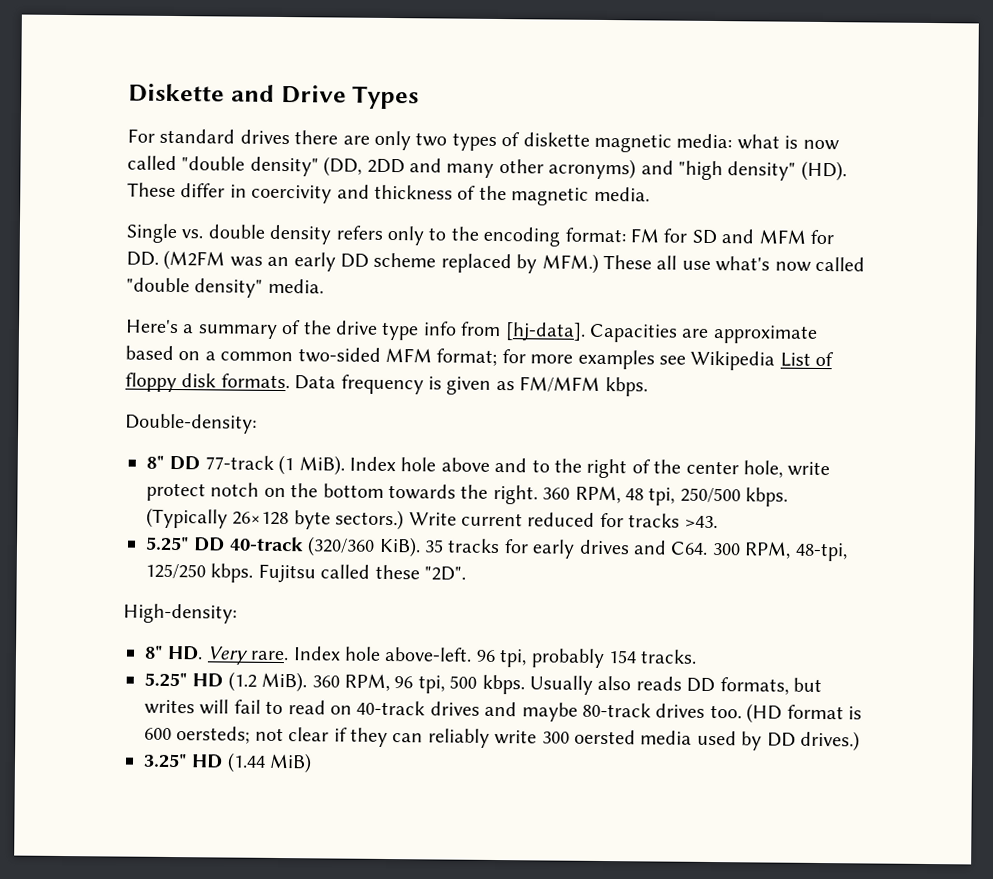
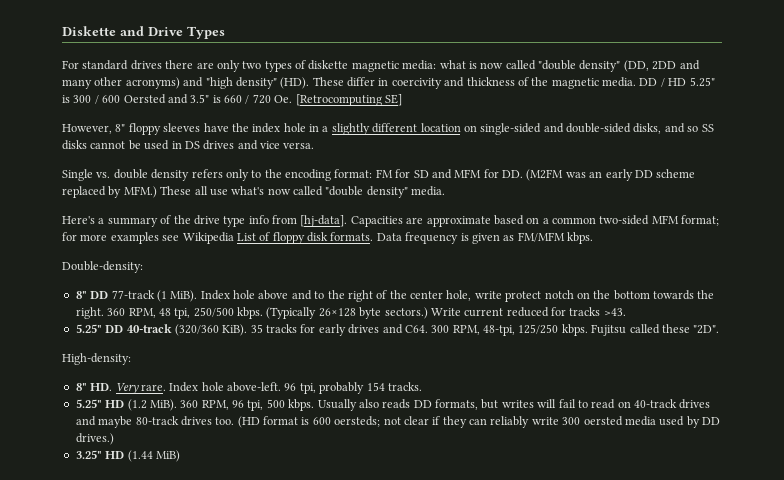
+ DD / HD 5.25" is 300 / 600 Oersted and 3.5" is 660 / 720 Oe. [Retrocomputing SE]
+ However, 8" floppy sleeves have the index hole in a slightly different location on single-sided and double-sided disks, and so SS disks cannot be used in DS drives and vice versa.

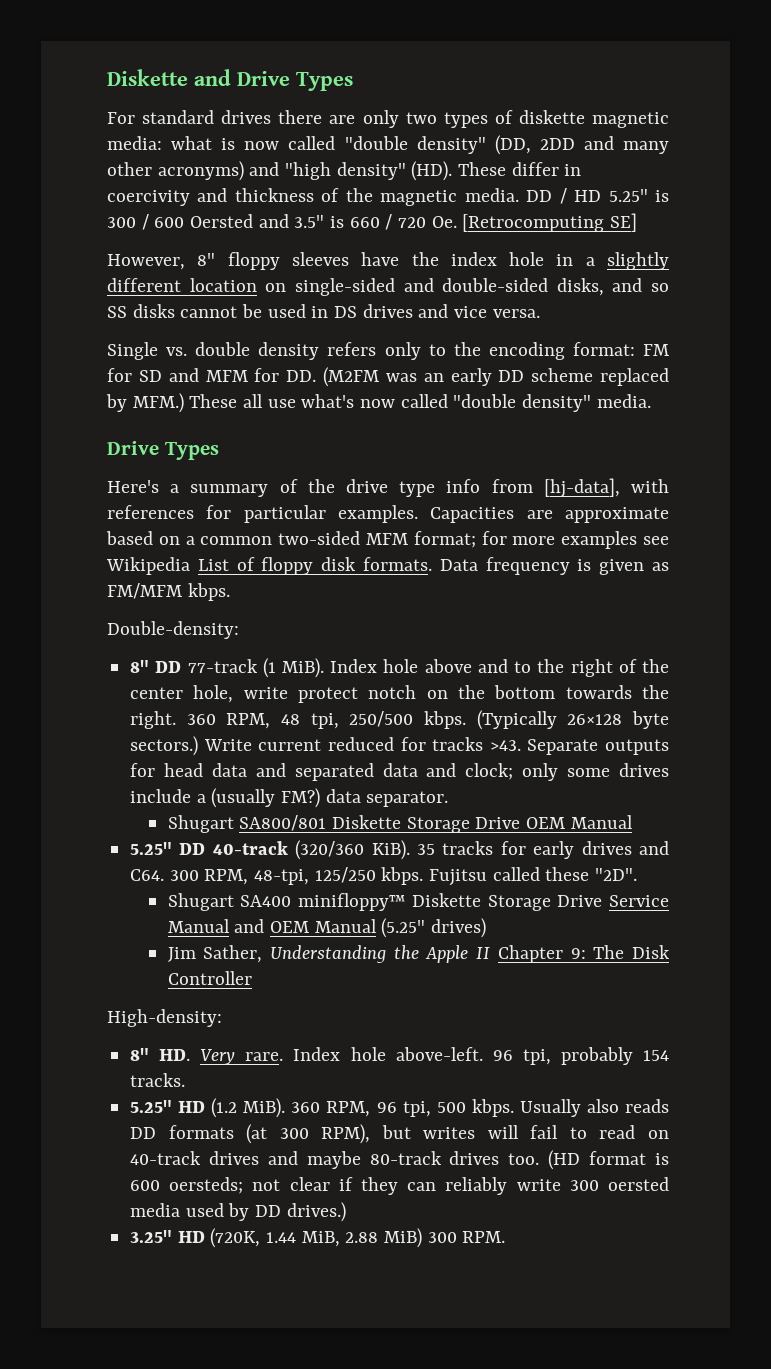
  Single vs. double density refers only to the encoding format: FM for SD and MFM for DD. (M2FM was an early DD scheme replaced by MFM.) These all use what's now called "double density" media.
+ Drive Types
- Here's a summary of the drive type info from [hj-data].
+ Here's a summary of the drive type info from [hj-data], with references for particular examples.
+ Separate outputs for head data and separated data and clock; only some drives include a (usually FM?) data separator.
+ Shugart SA800/801 Diskette Storage Drive OEM Manual
+ Shugart SA400 minifloppy™ Diskette Storage Drive Service Manual and OEM Manual (5.25" drives)
+ Jim Sather, Understanding the Apple II Chapter 9: The Disk Controller
- Usually also reads DD formats, but writes will fail to read on 40-track drives and maybe 80-track drives too.
+ Usually also reads DD formats (at 300 RPM), but writes will fail to read on 40-track drives and maybe 80-track drives too.
- 3.25" HD (1.44 MiB)
+ 3.25" HD (720K, 1.44 MiB, 2.88 MiB) 300 RPM.

